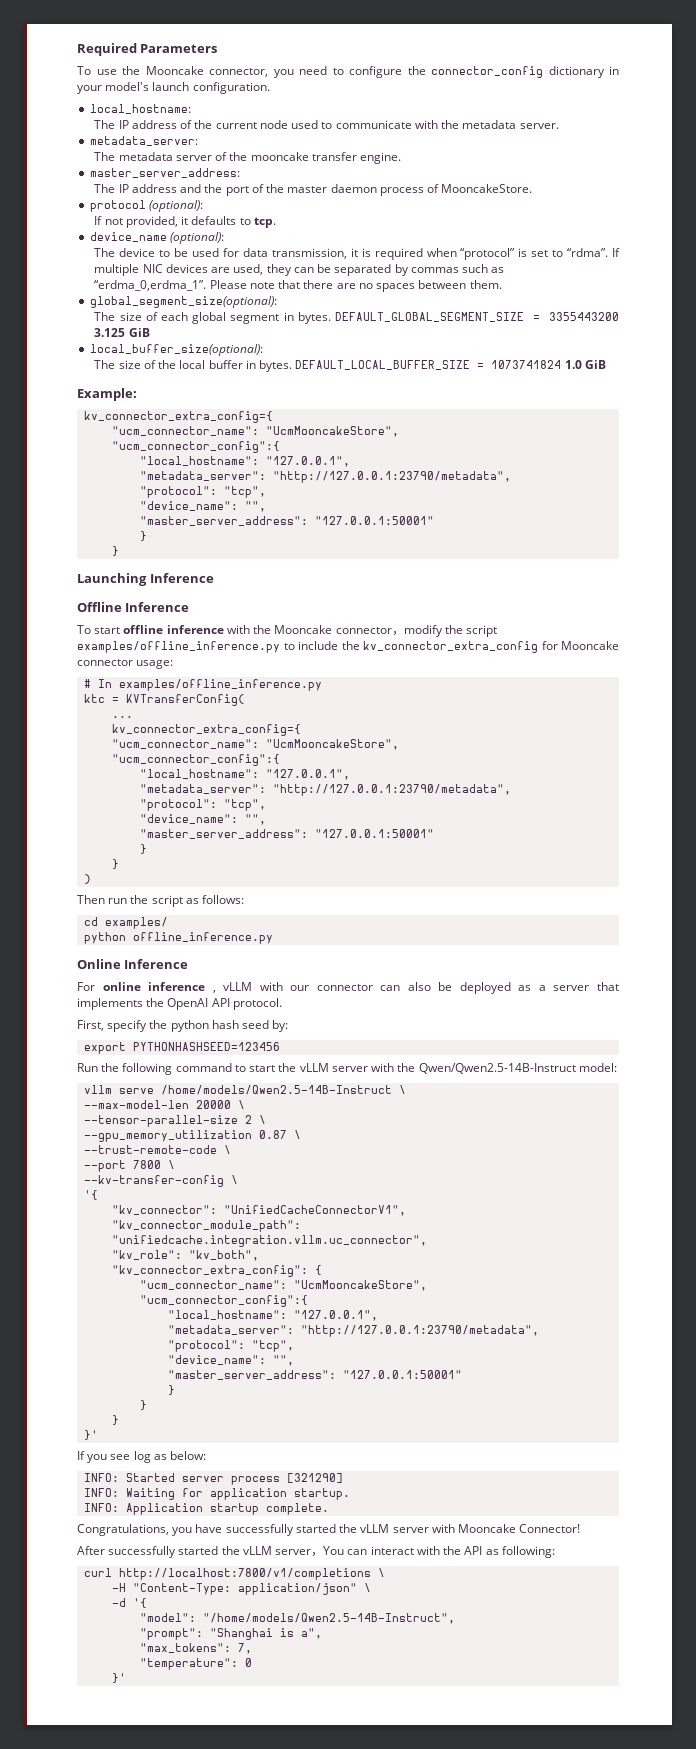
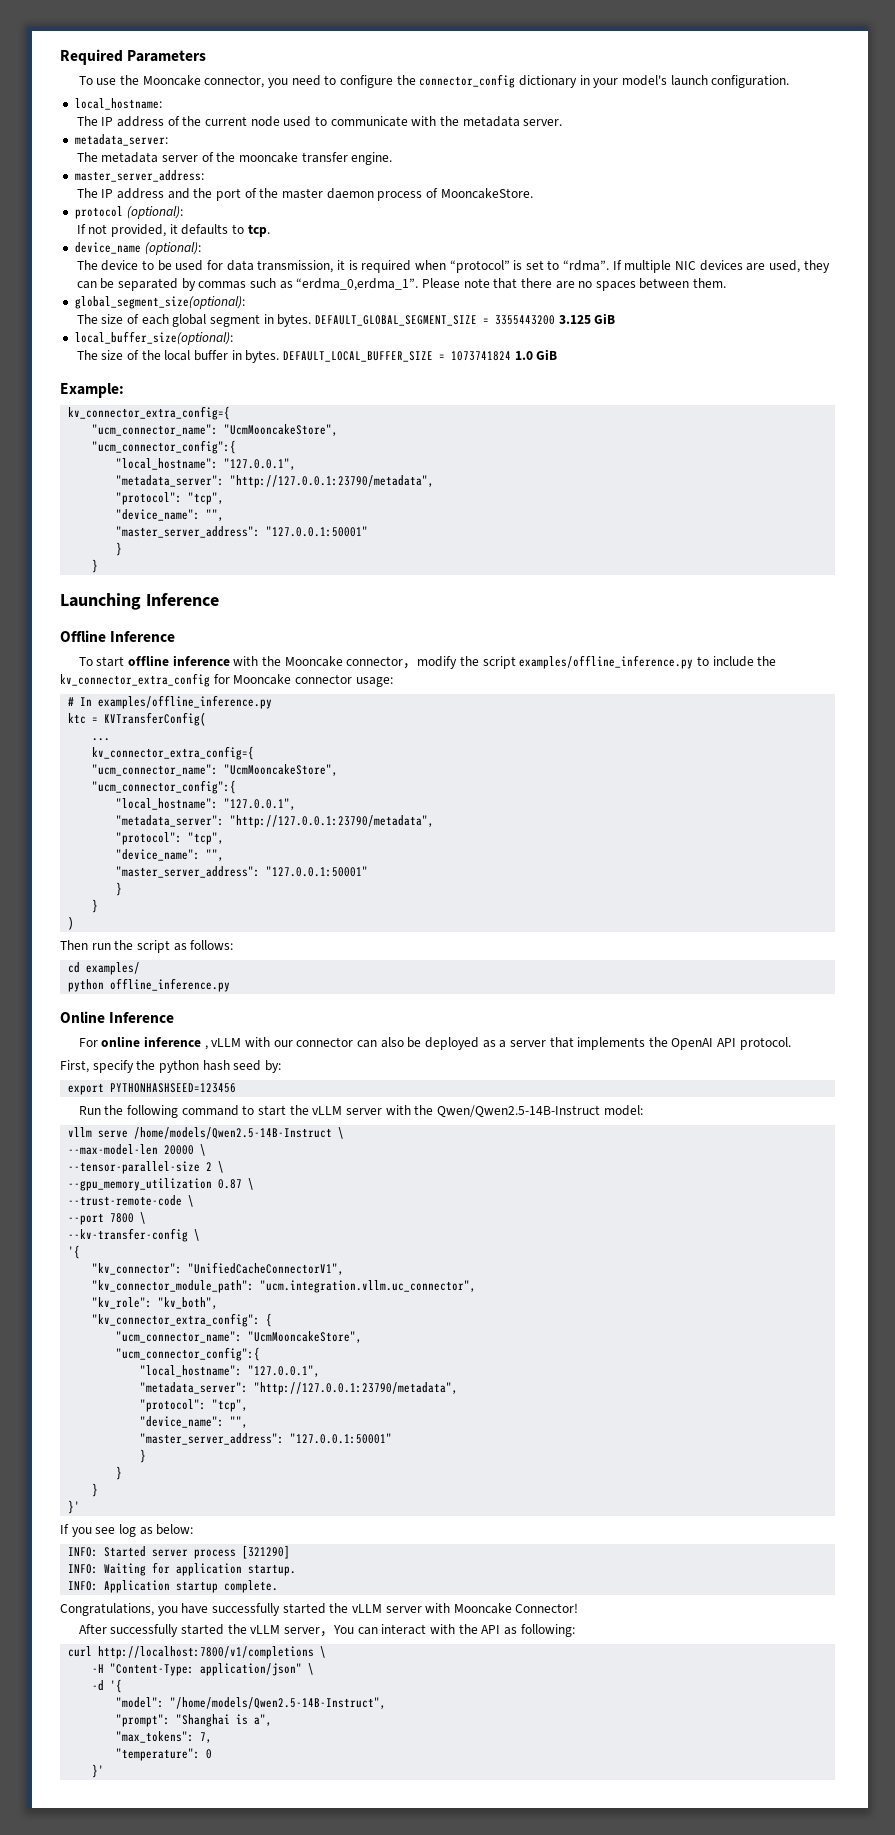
- "kv_connector_module_path": "unifiedcache.integration.vllm.uc_connector",
+ "kv_connector_module_path": "ucm.integration.vllm.uc_connector",

